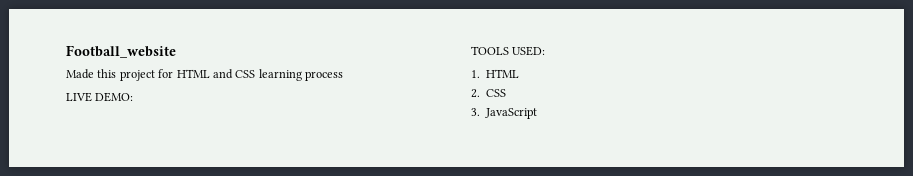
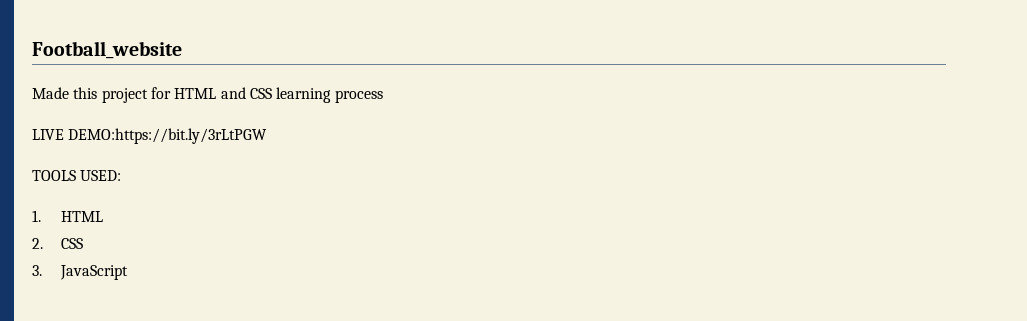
- LIVE DEMO:
+ LIVE DEMO:https://bit.ly/3rLtPGW

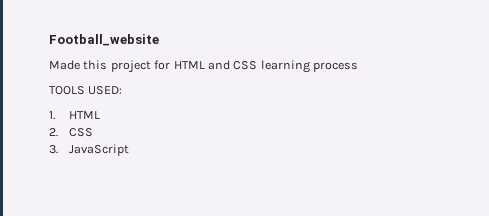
- LIVE DEMO:https://bit.ly/3rLtPGW

